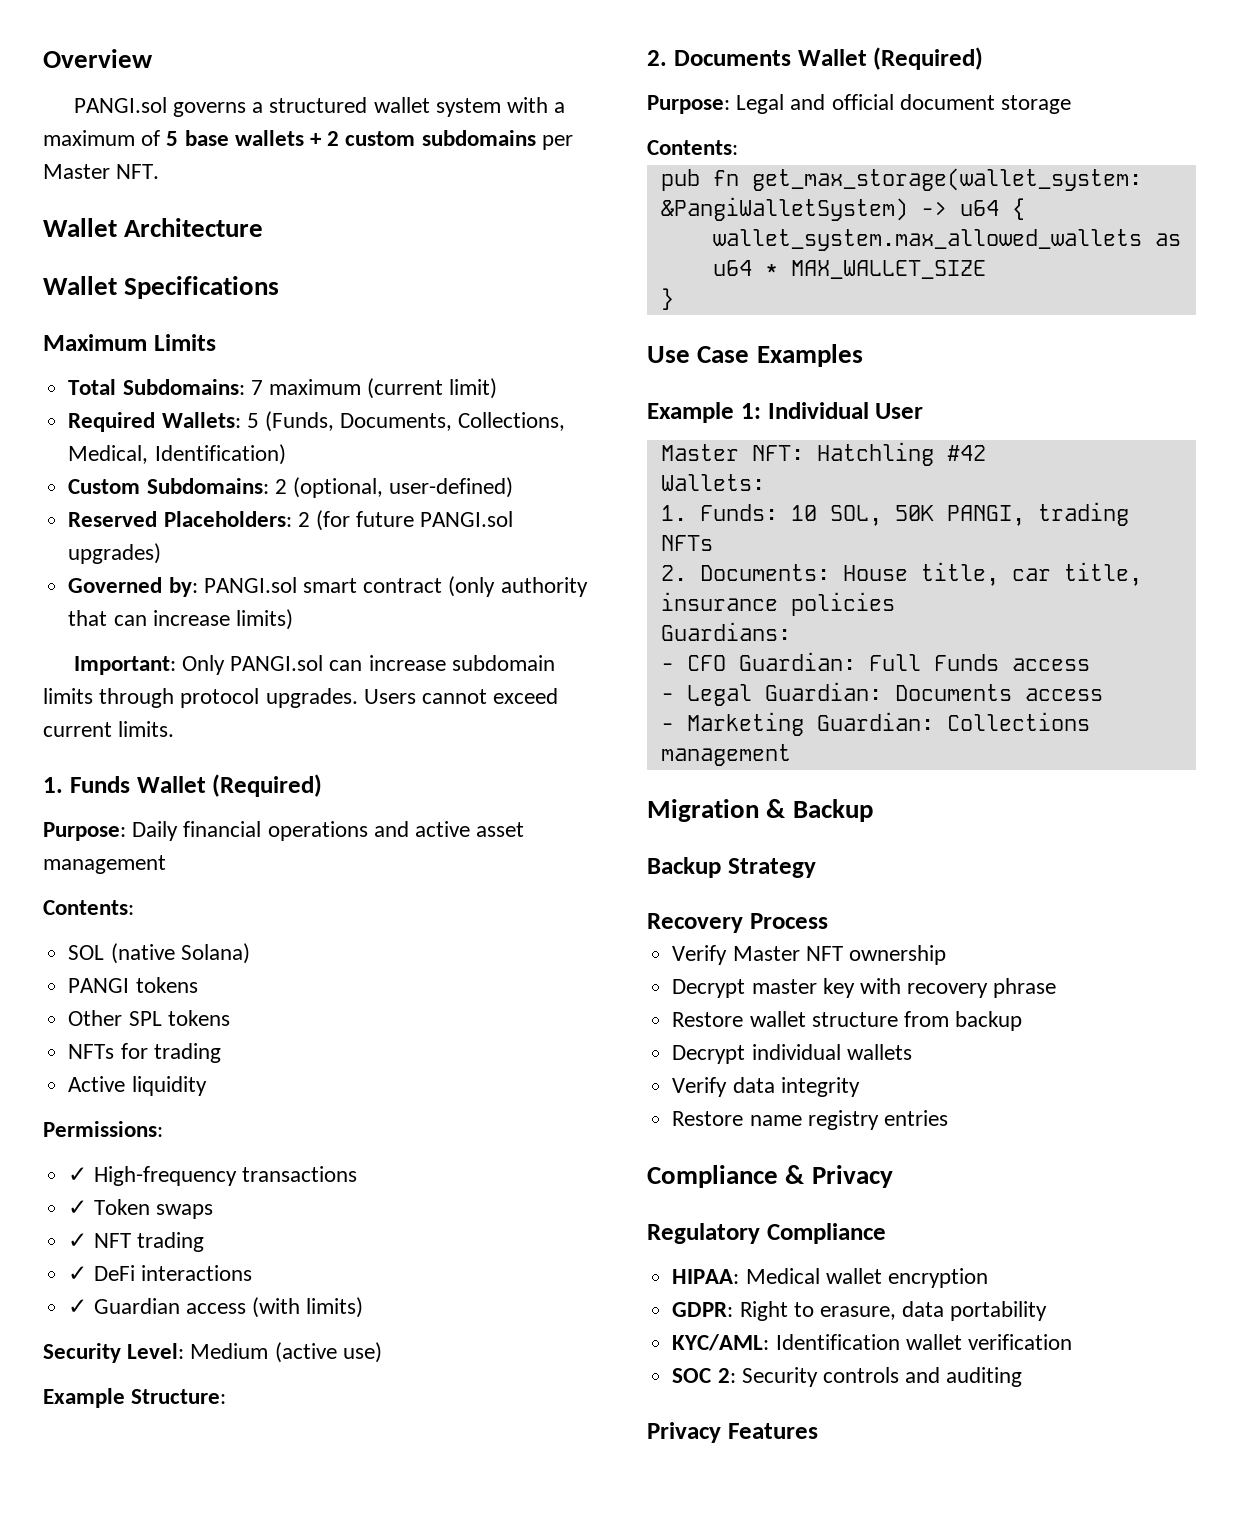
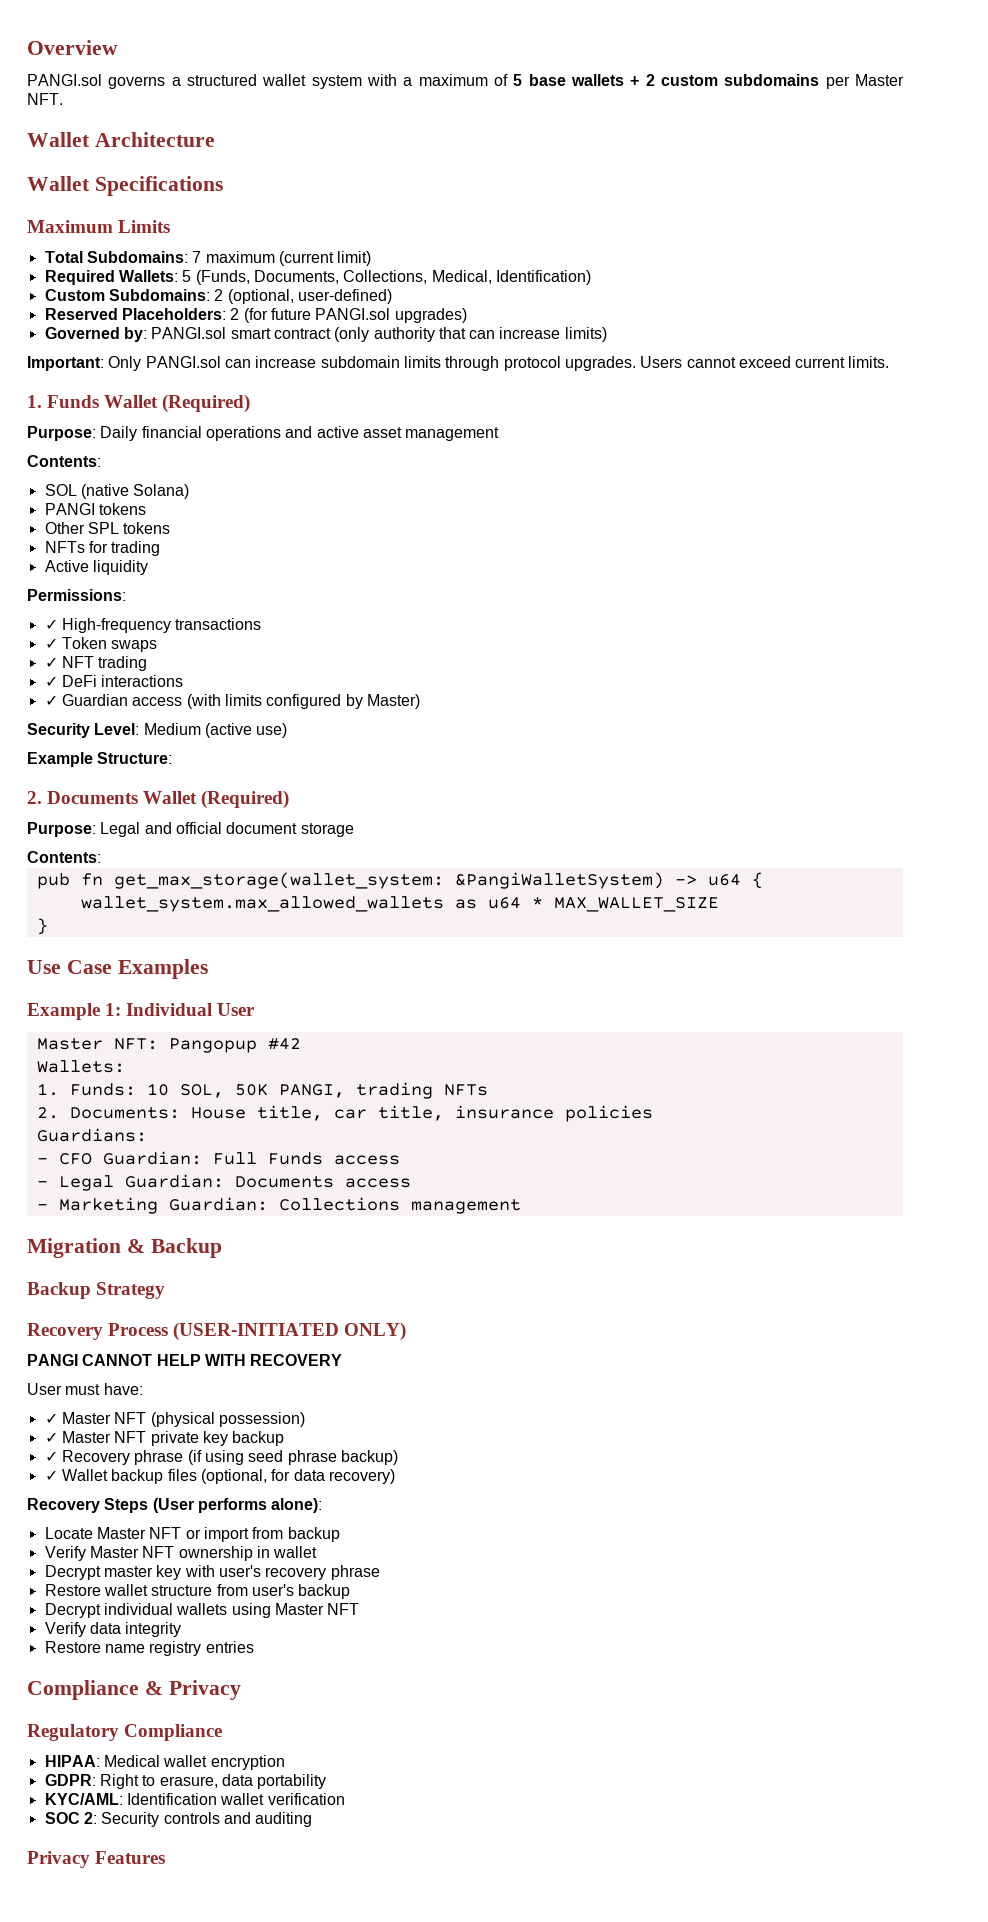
- ✓ Guardian access (with limits)
+ ✓ Guardian access (with limits configured by Master)
- Master NFT: Hatchling #42
+ Master NFT: Pangopup #42
- Recovery Process
+ Recovery Process (USER-INITIATED ONLY)
+ PANGI CANNOT HELP WITH RECOVERY
+ User must have:
+ ✓ Master NFT (physical possession)
+ ✓ Master NFT private key backup
+ ✓ Recovery phrase (if using seed phrase backup)
+ ✓ Wallet backup files (optional, for data recovery)
+ Recovery Steps (User performs alone):
+ Locate Master NFT or import from backup
- Verify Master NFT ownership
+ Verify Master NFT ownership in wallet
- Decrypt master key with recovery phrase
+ Decrypt master key with user's recovery phrase
- Restore wallet structure from backup
+ Restore wallet structure from user's backup
- Decrypt individual wallets
+ Decrypt individual wallets using Master NFT

